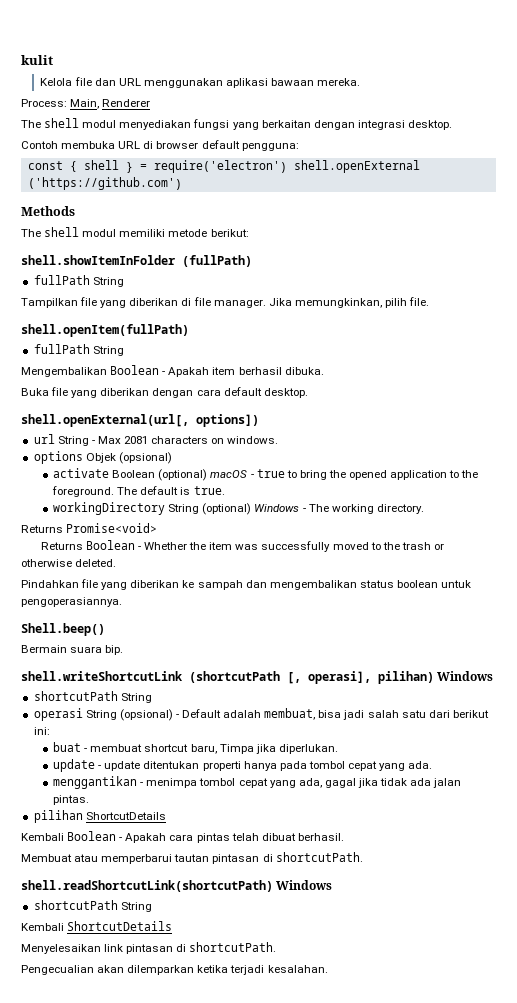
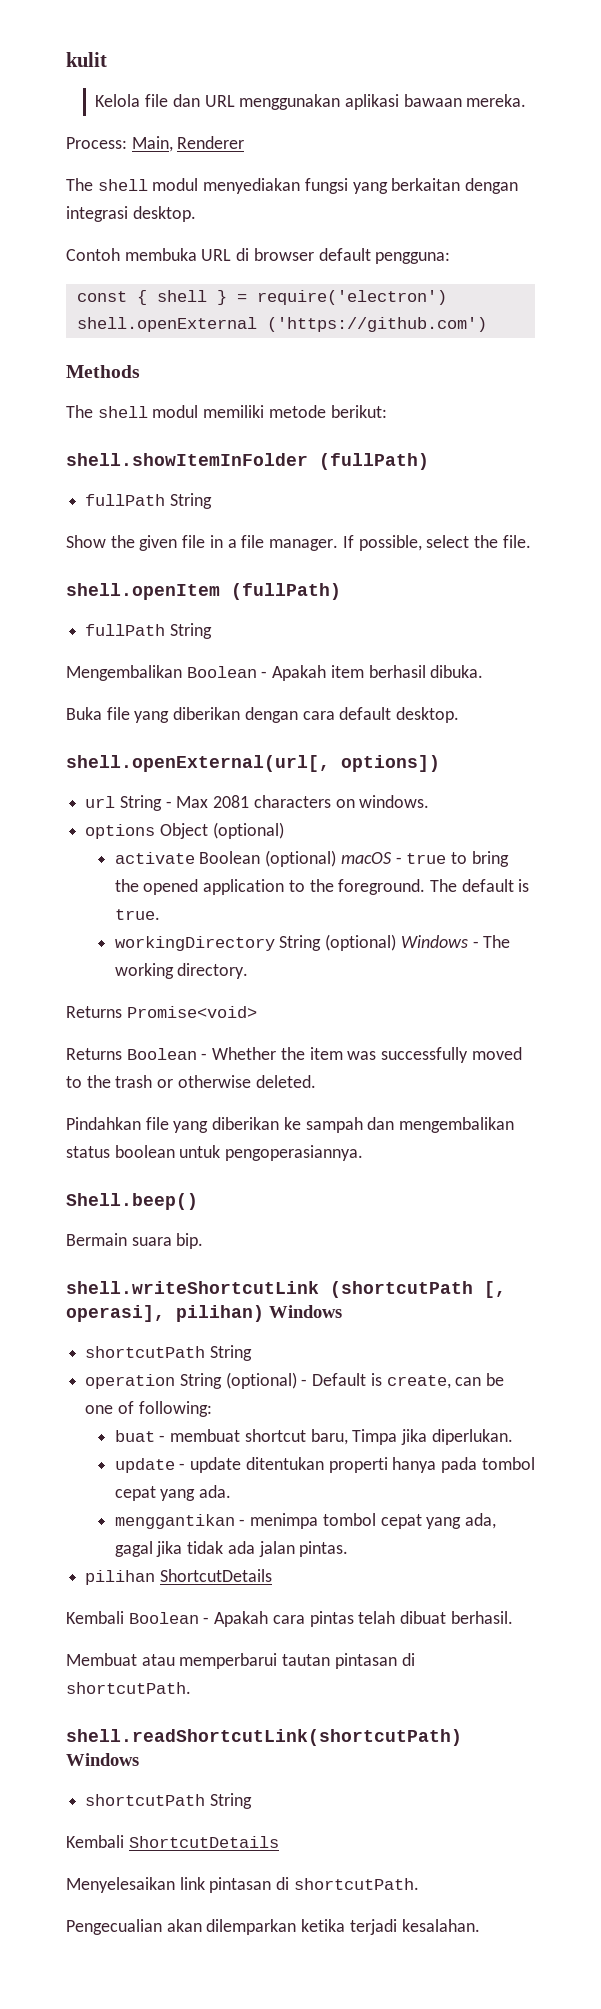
- Tampilkan file yang diberikan di file manager. Jika memungkinkan, pilih file.
+ Show the given file in a file manager. If possible, select the file.
- shell.openItem(fullPath)
+ shell.openItem (fullPath)
- options Objek (opsional)
+ options Object (optional)
- operasi String (opsional) - Default adalah membuat, bisa jadi salah satu dari berikut ini:
+ operation String (optional) - Default is create, can be one of following:

